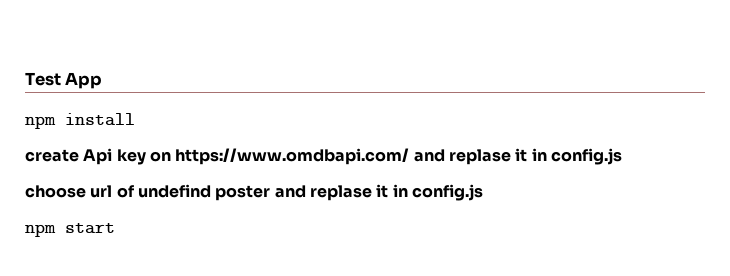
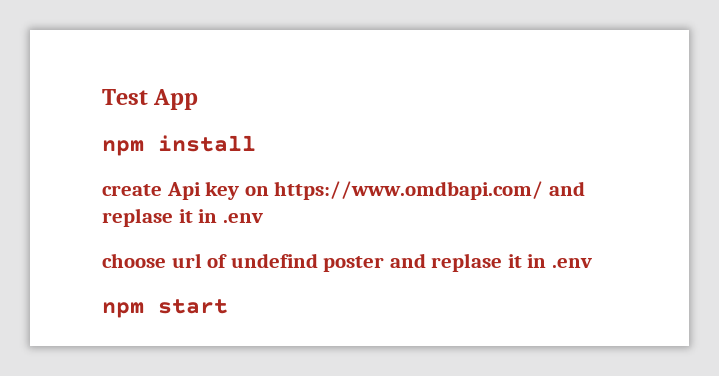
- create Api key on https://www.omdbapi.com/ and replase it in config.js
+ create Api key on https://www.omdbapi.com/ and replase it in .env
- choose url of undefind poster and replase it in config.js
+ choose url of undefind poster and replase it in .env

